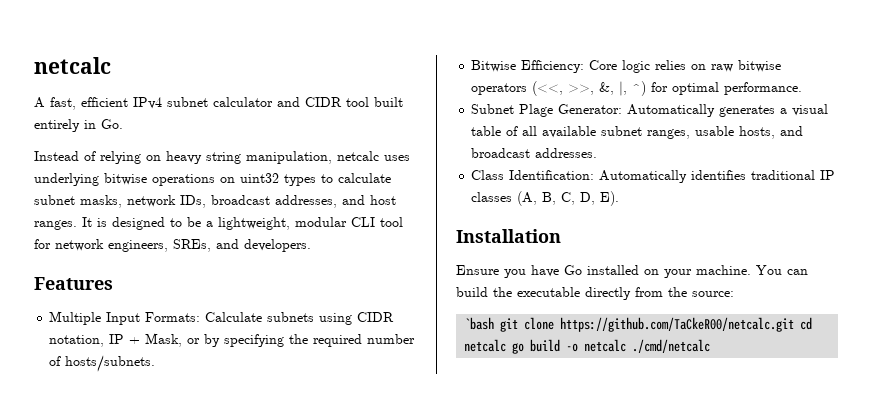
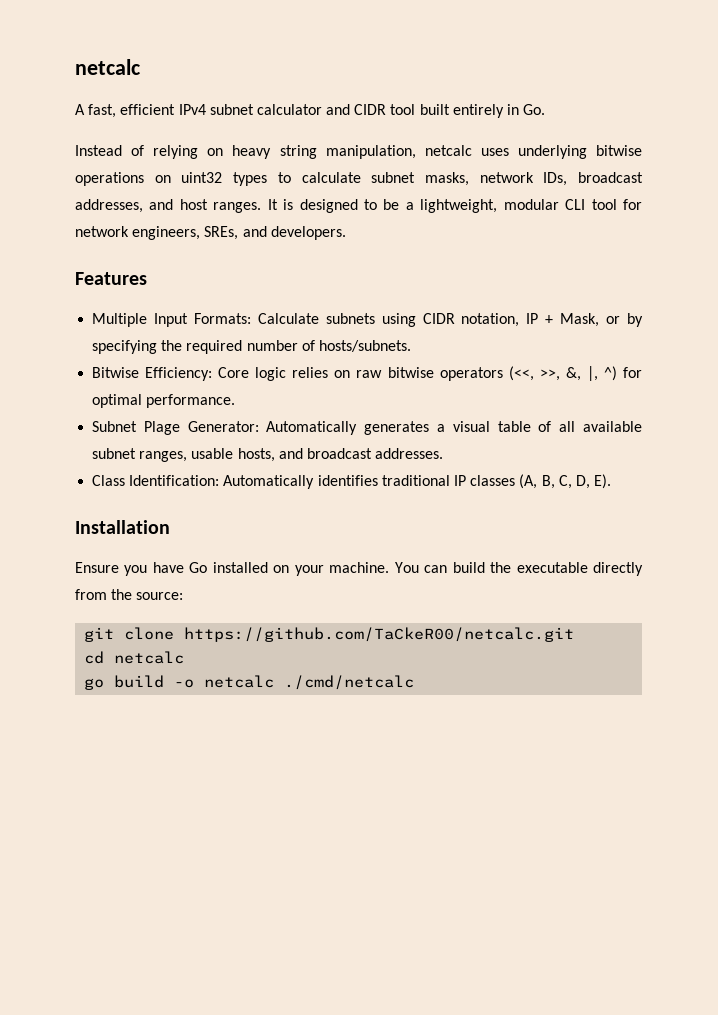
- `bash git clone https://github.com/TaCkeR00/netcalc.git cd netcalc go build -o netcalc ./cmd/netcalc
+ git clone https://github.com/TaCkeR00/netcalc.git
+ cd netcalc
+ go build -o netcalc ./cmd/netcalc

